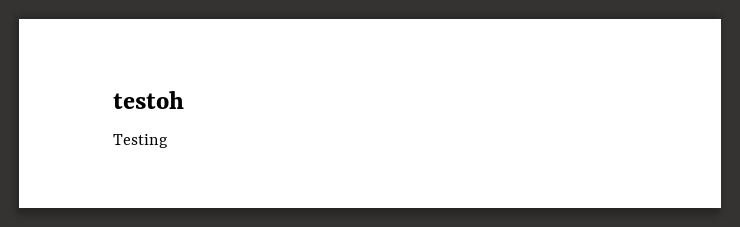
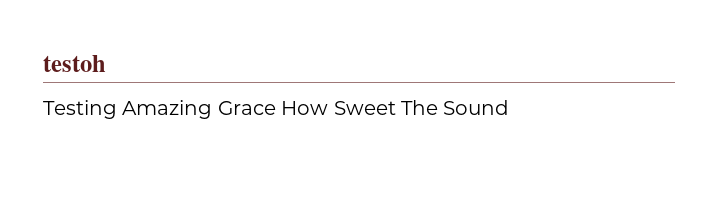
- Testing
+ Testing Amazing Grace How Sweet The Sound

